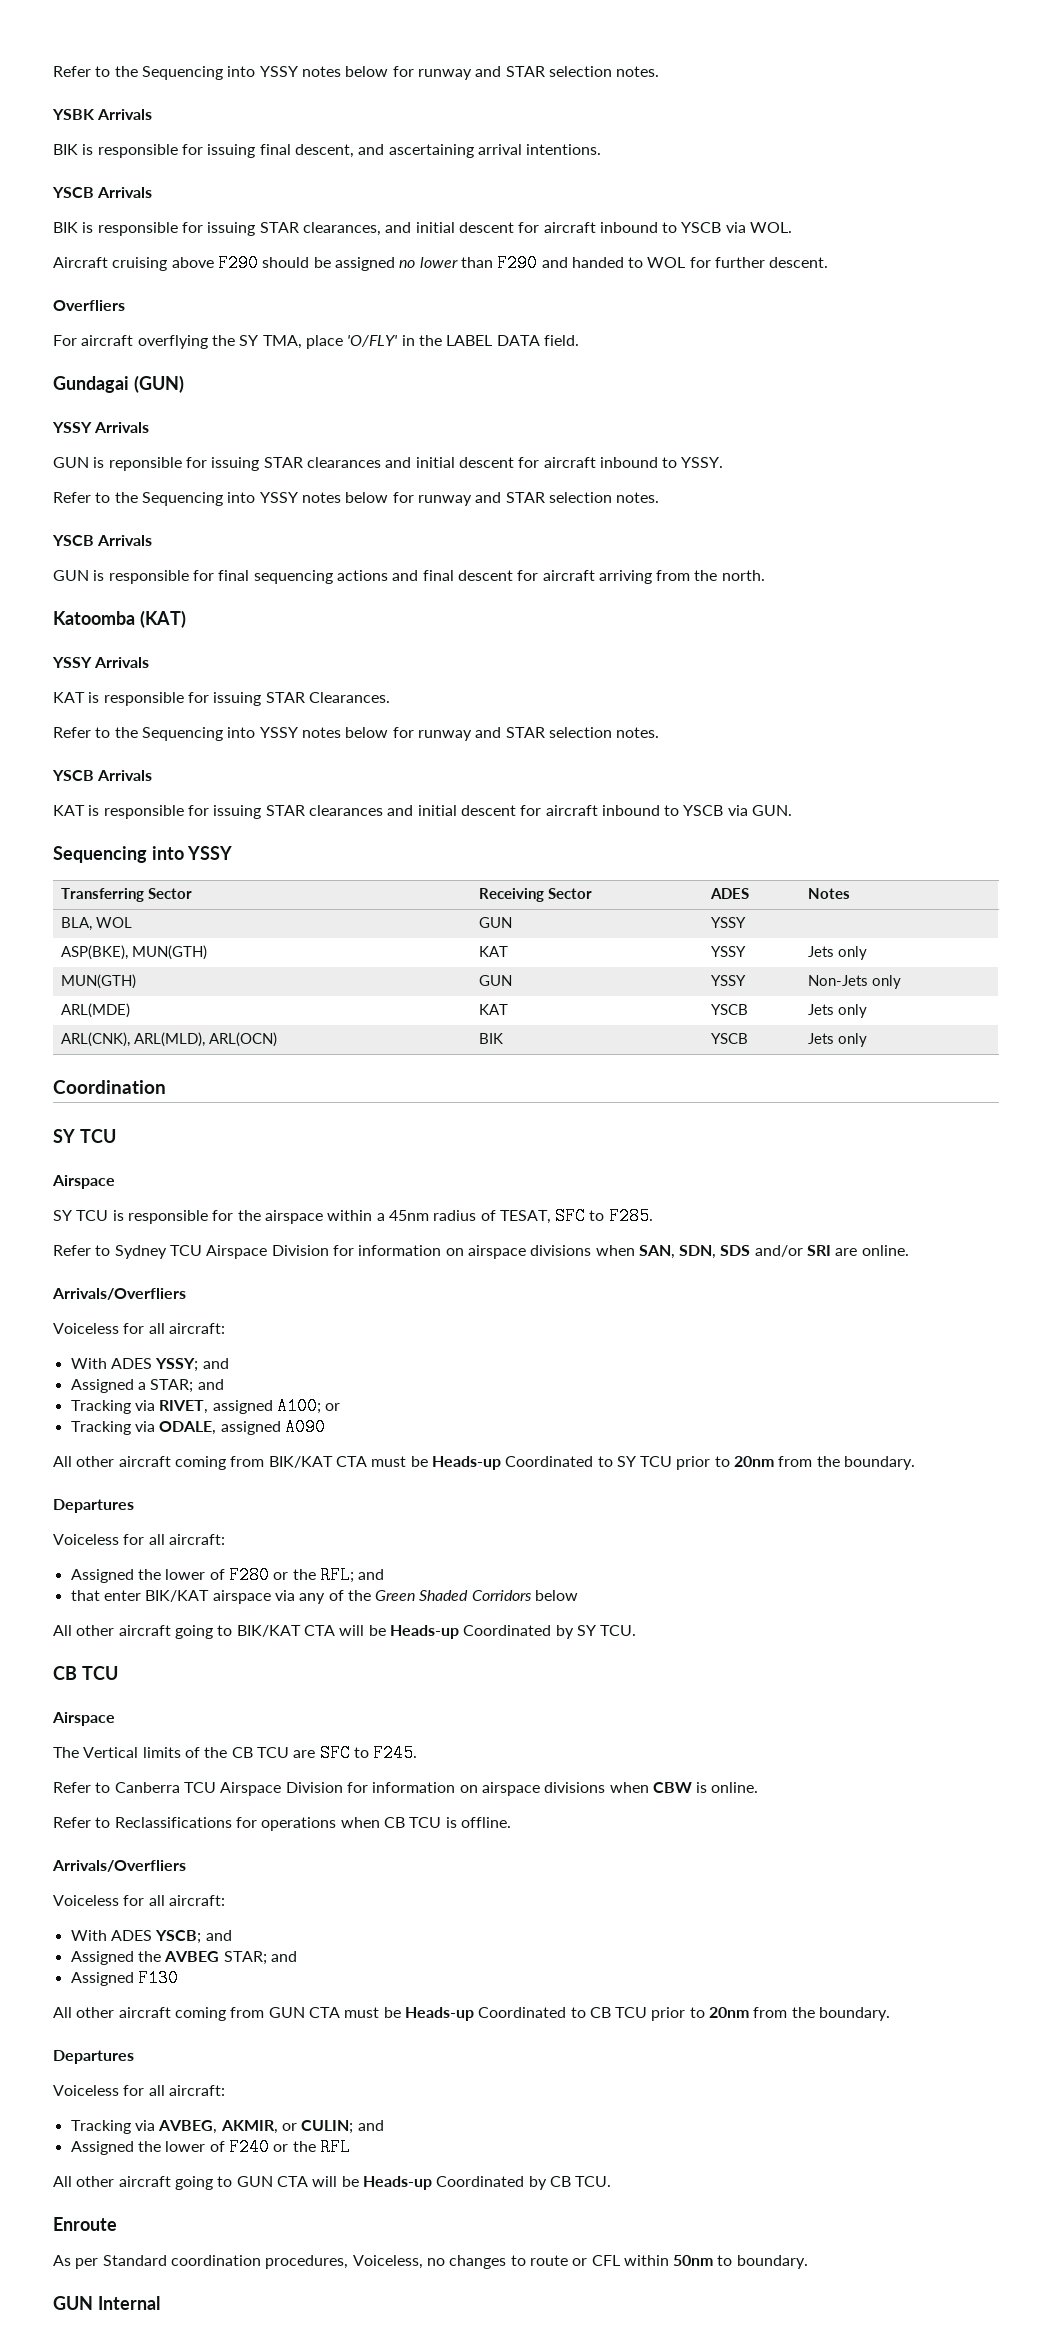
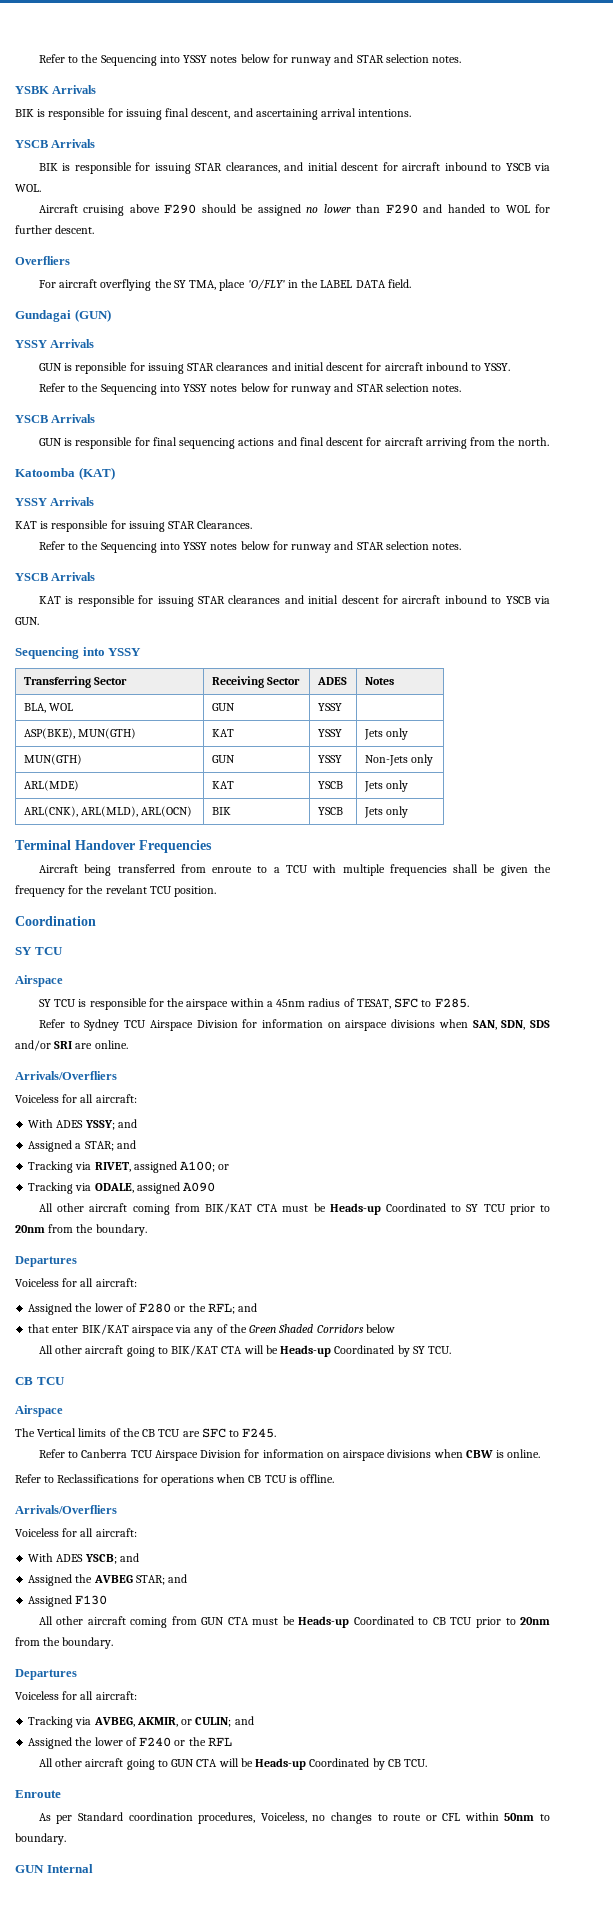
+ Terminal Handover Frequencies
+ Aircraft being transferred from enroute to a TCU with multiple frequencies shall be given the frequency for the revelant TCU position.

